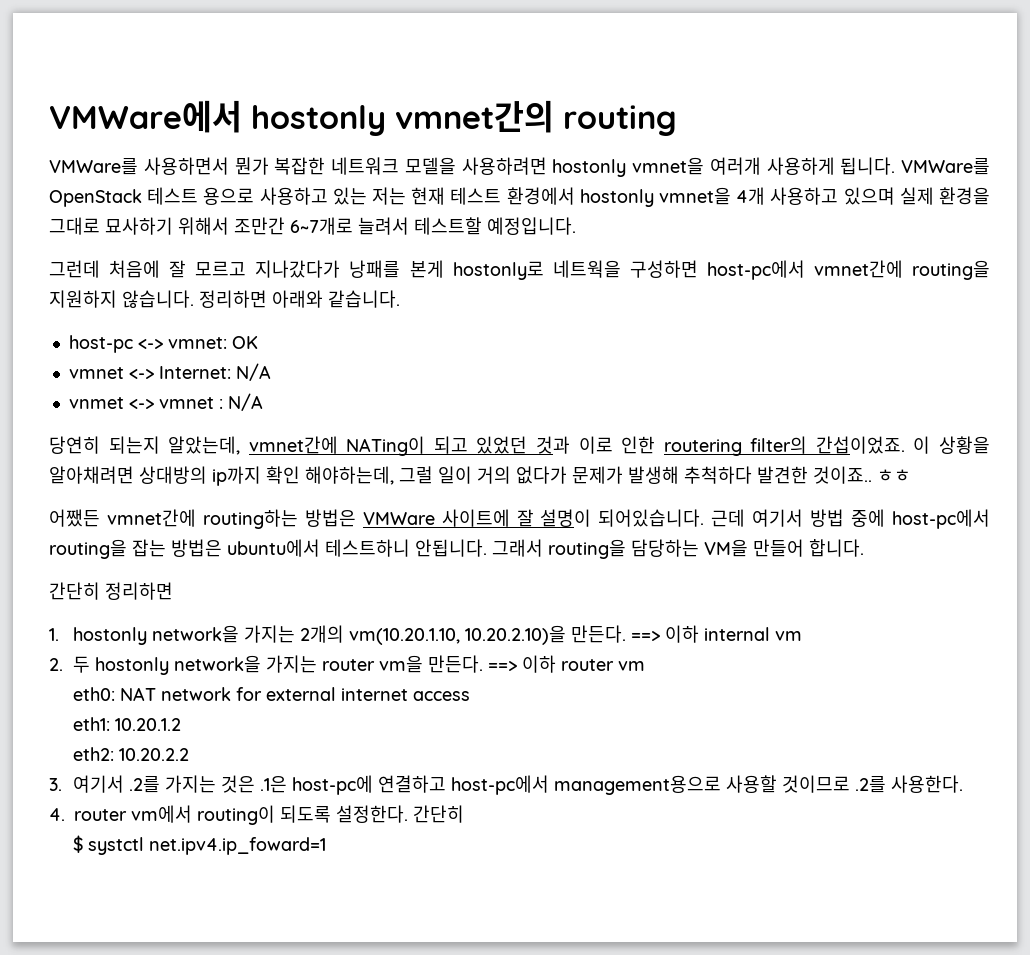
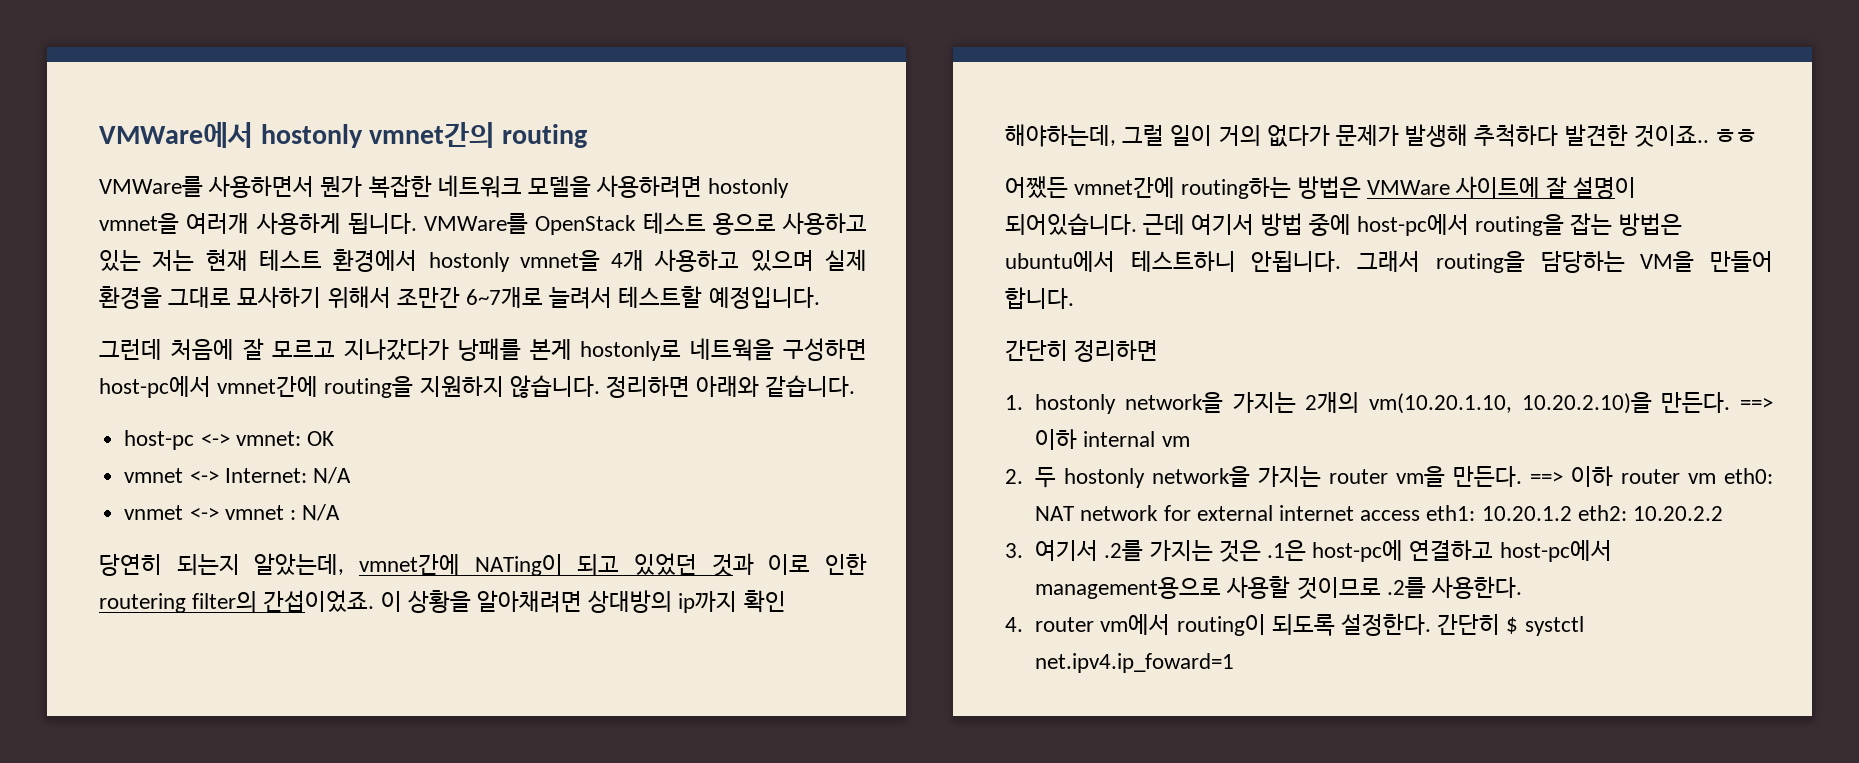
- ==> 이하 router vm
- eth0: NAT network for external internet access
- eth1: 10.20.1.2
- eth2: 10.20.2.2
+ ==> 이하 router vm eth0: NAT network for external internet access eth1: 10.20.1.2 eth2: 10.20.2.2
- 4. router vm에서 routing이 되도록 설정한다. 간단히
- $ systctl net.ipv4.ip_foward=1
+ 4. router vm에서 routing이 되도록 설정한다. 간단히 $ systctl net.ipv4.ip_foward=1

